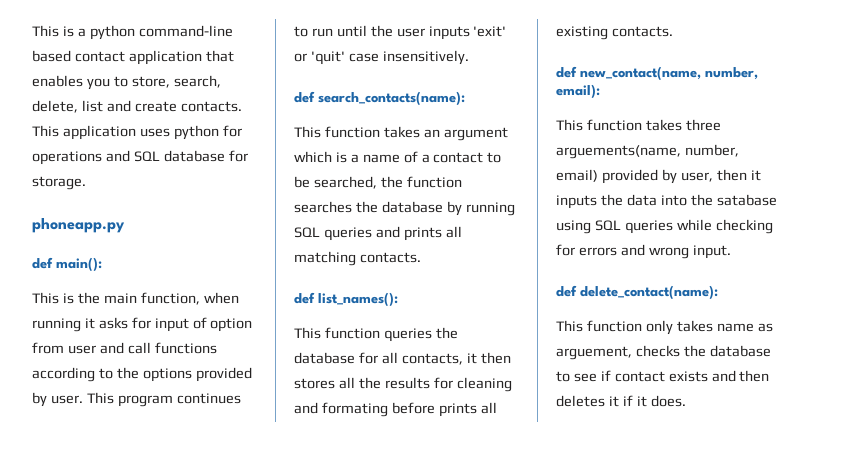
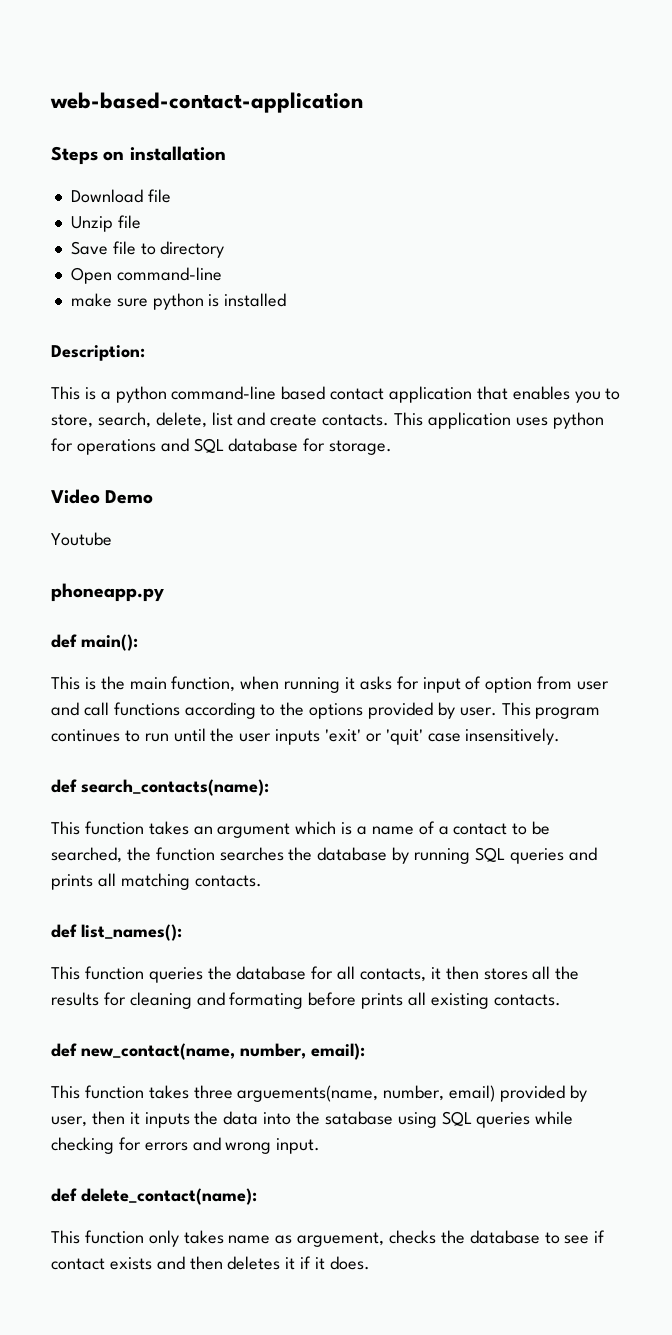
+ web-based-contact-application
+ Steps on installation
+ Download file
+ Unzip file
+ Save file to directory
+ Open command-line
+ make sure python is installed
+ Description:
+ Video Demo
+ Youtube

